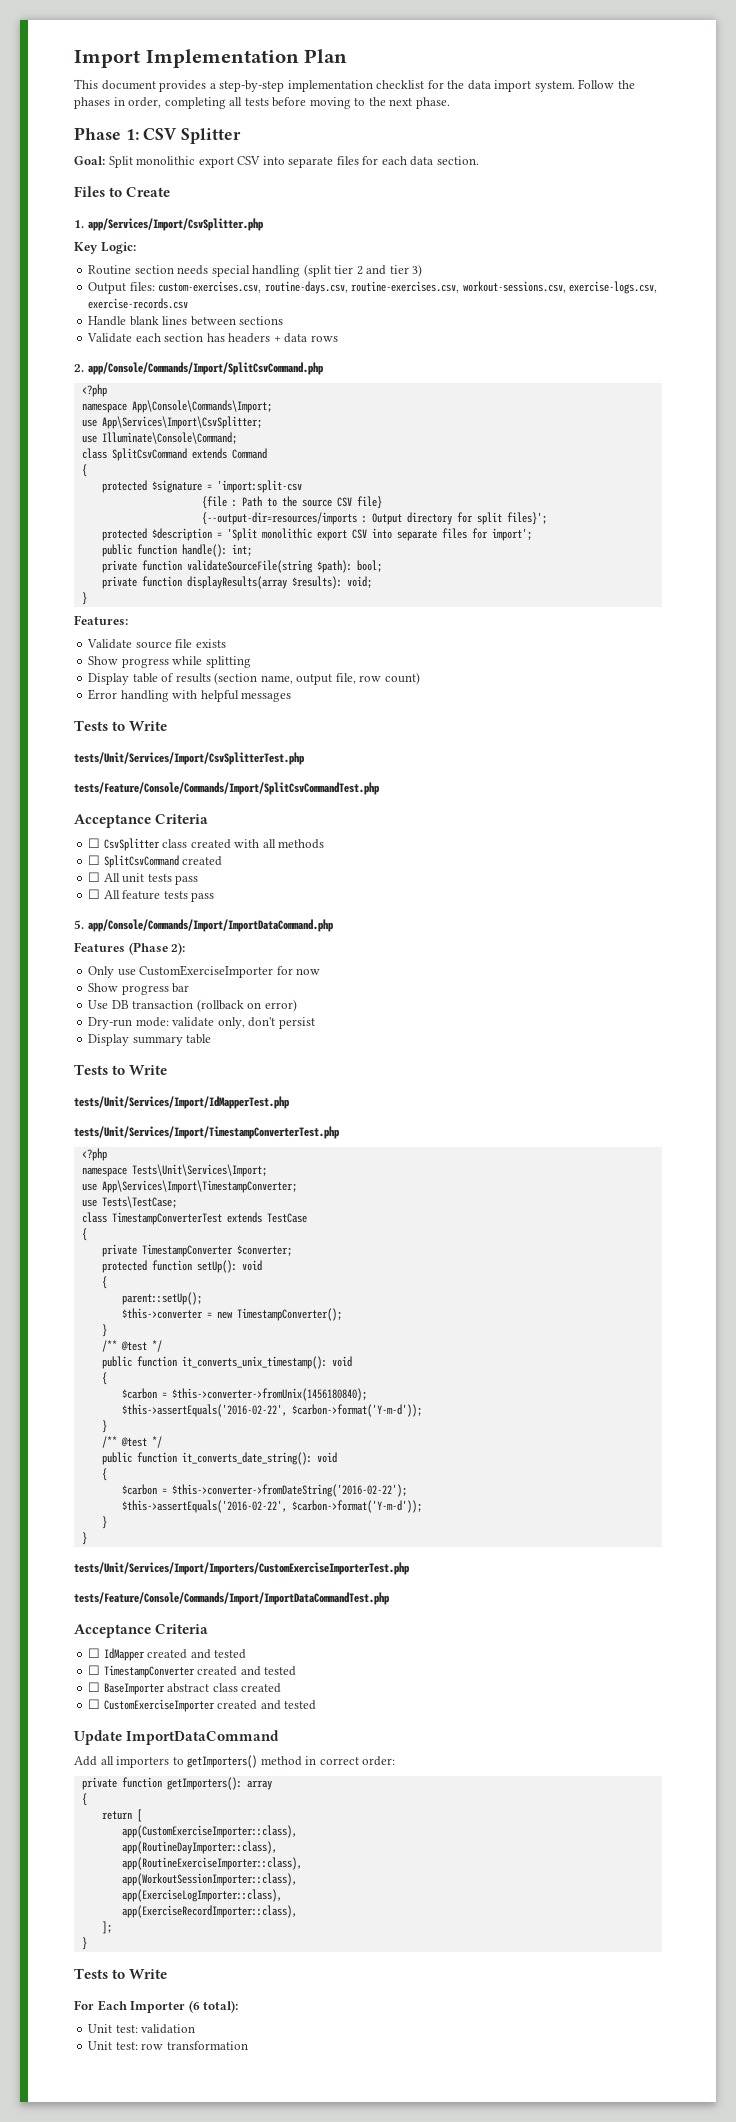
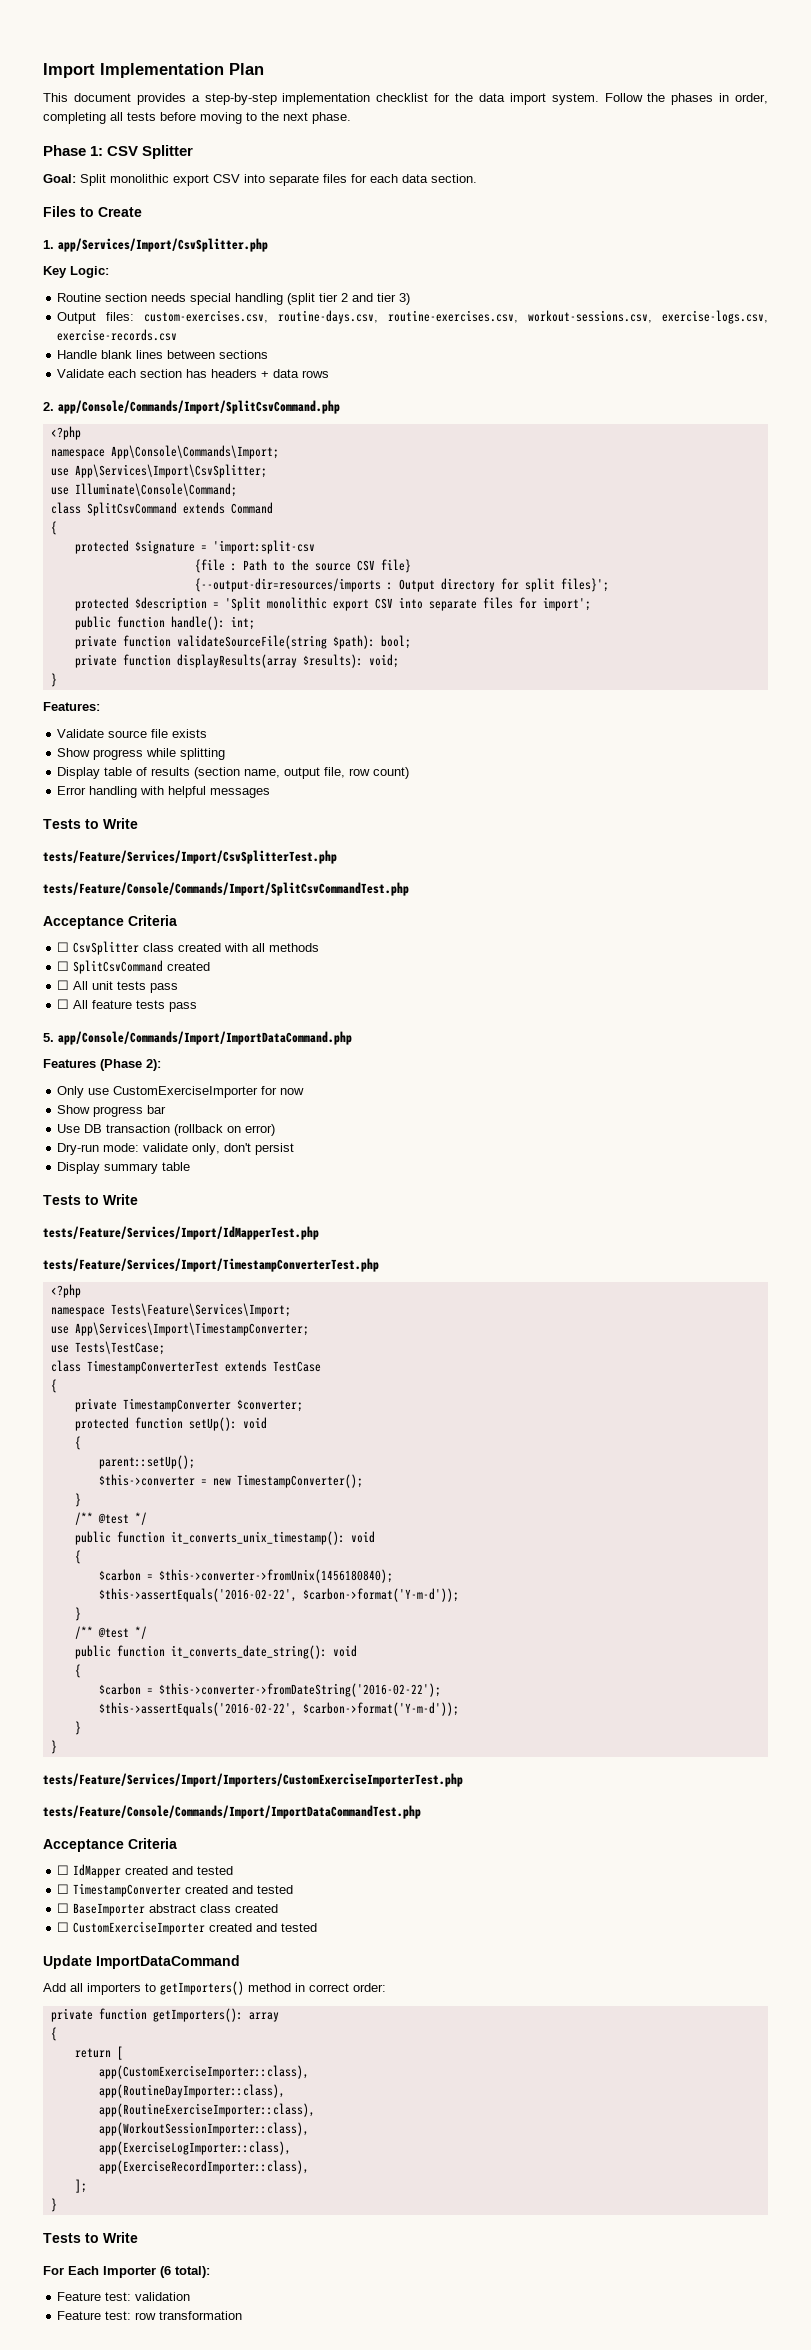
- tests/Unit/Services/Import/CsvSplitterTest.php
+ tests/Feature/Services/Import/CsvSplitterTest.php
- tests/Unit/Services/Import/IdMapperTest.php
- tests/Unit/Services/Import/TimestampConverterTest.php
+ tests/Feature/Services/Import/IdMapperTest.php
+ tests/Feature/Services/Import/TimestampConverterTest.php
  <?php
- namespace Tests\Unit\Services\Import;
+ namespace Tests\Feature\Services\Import;
- tests/Unit/Services/Import/Importers/CustomExerciseImporterTest.php
+ tests/Feature/Services/Import/Importers/CustomExerciseImporterTest.php
- Unit test: validation
+ Feature test: validation
- Unit test: row transformation
+ Feature test: row transformation

